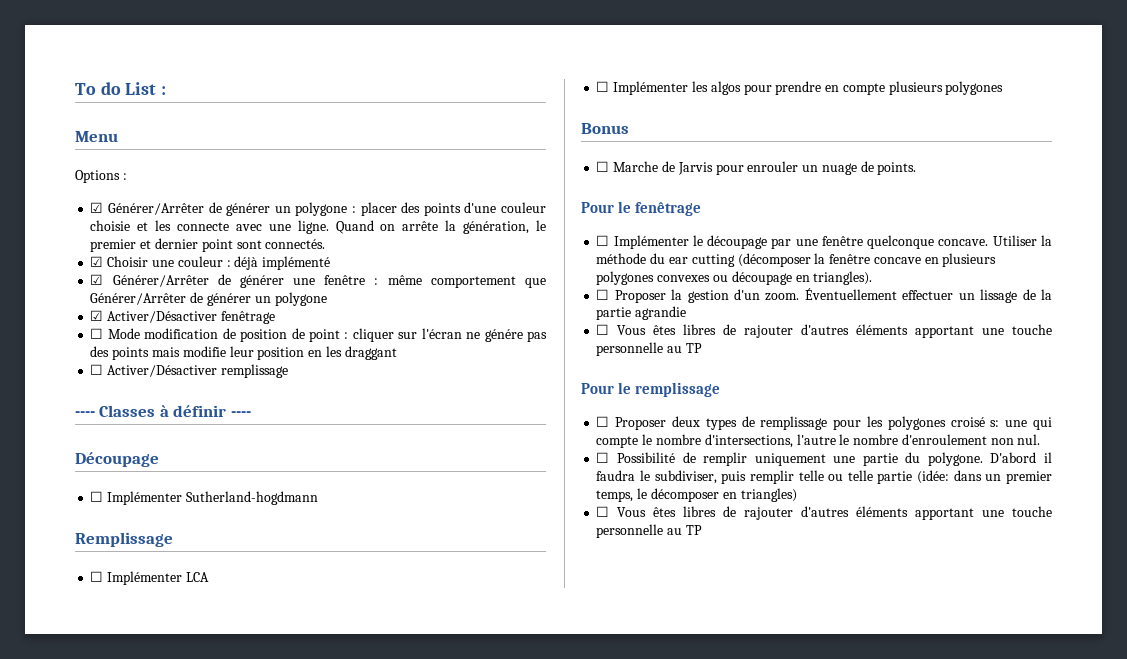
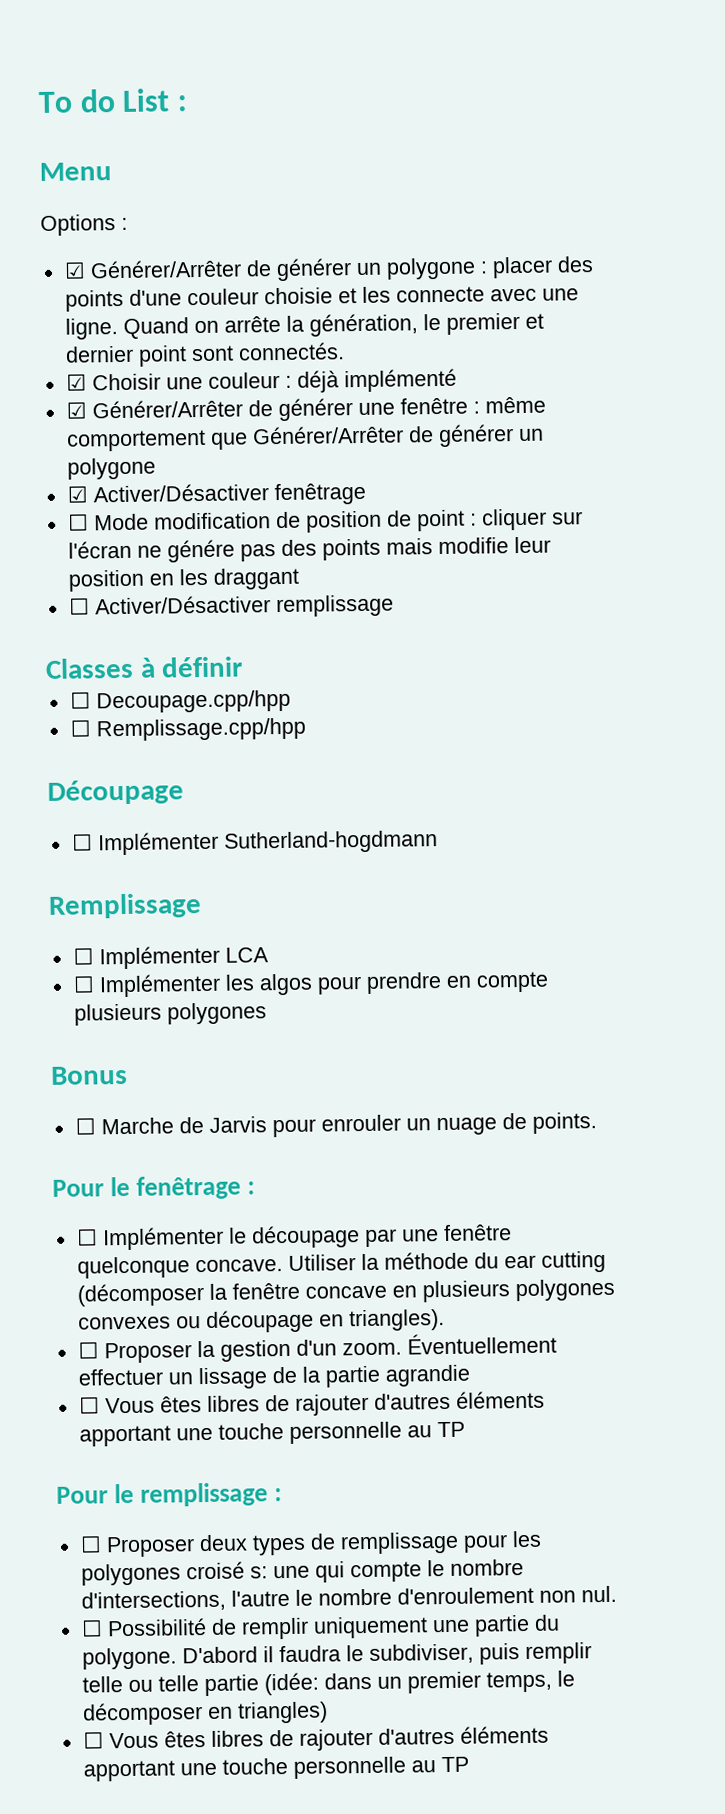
- ---- Classes à définir ----
+ Classes à définir
+ ☐ Decoupage.cpp/hpp
+ ☐ Remplissage.cpp/hpp
- Pour le fenêtrage
+ Pour le fenêtrage :
- Pour le remplissage
+ Pour le remplissage :

